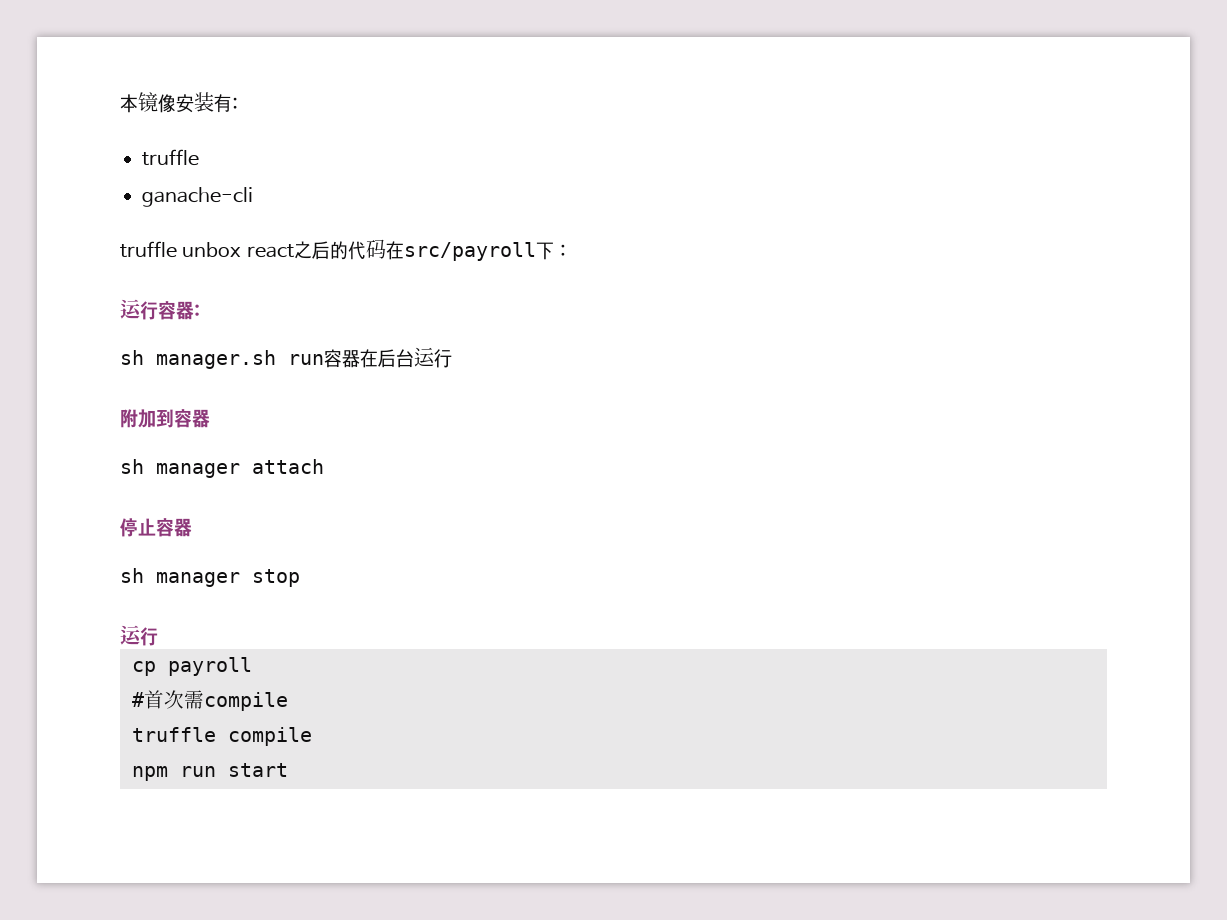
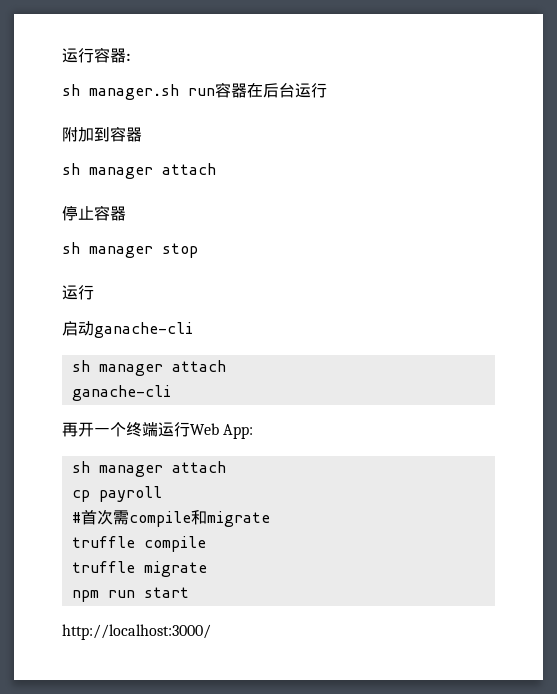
- 本镜像安装有:
- truffle
- ganache-cli
- truffle unbox react之后的代码在src/payroll下：
+ 启动ganache-cli
+ sh manager attach
+ ganache-cli
+ 再开一个终端运行Web App:
+ sh manager attach
- #首次需compile
+ #首次需compile和migrate
+ truffle migrate
+ http://localhost:3000/

